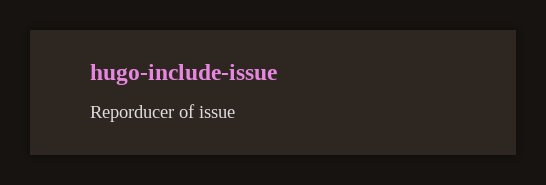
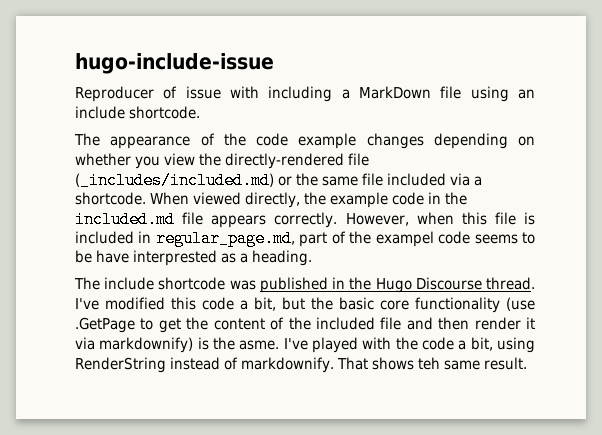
- Reporducer of issue
+ Reproducer of issue with including a MarkDown file using an include shortcode.
+ The appearance of the code example changes depending on whether you view the directly-rendered file (_includes/included.md) or the same file included via a shortcode. When viewed directly, the example code in the included.md file appears correctly. However, when this file is included in regular_page.md, part of the exampel code seems to be have interprested as a heading.
+ The include shortcode was published in the Hugo Discourse thread. I've modified this code a bit, but the basic core functionality (use .GetPage to get the content of the included file and then render it via markdownify) is the asme. I've played with the code a bit, using RenderString instead of markdownify. That shows teh same result.

